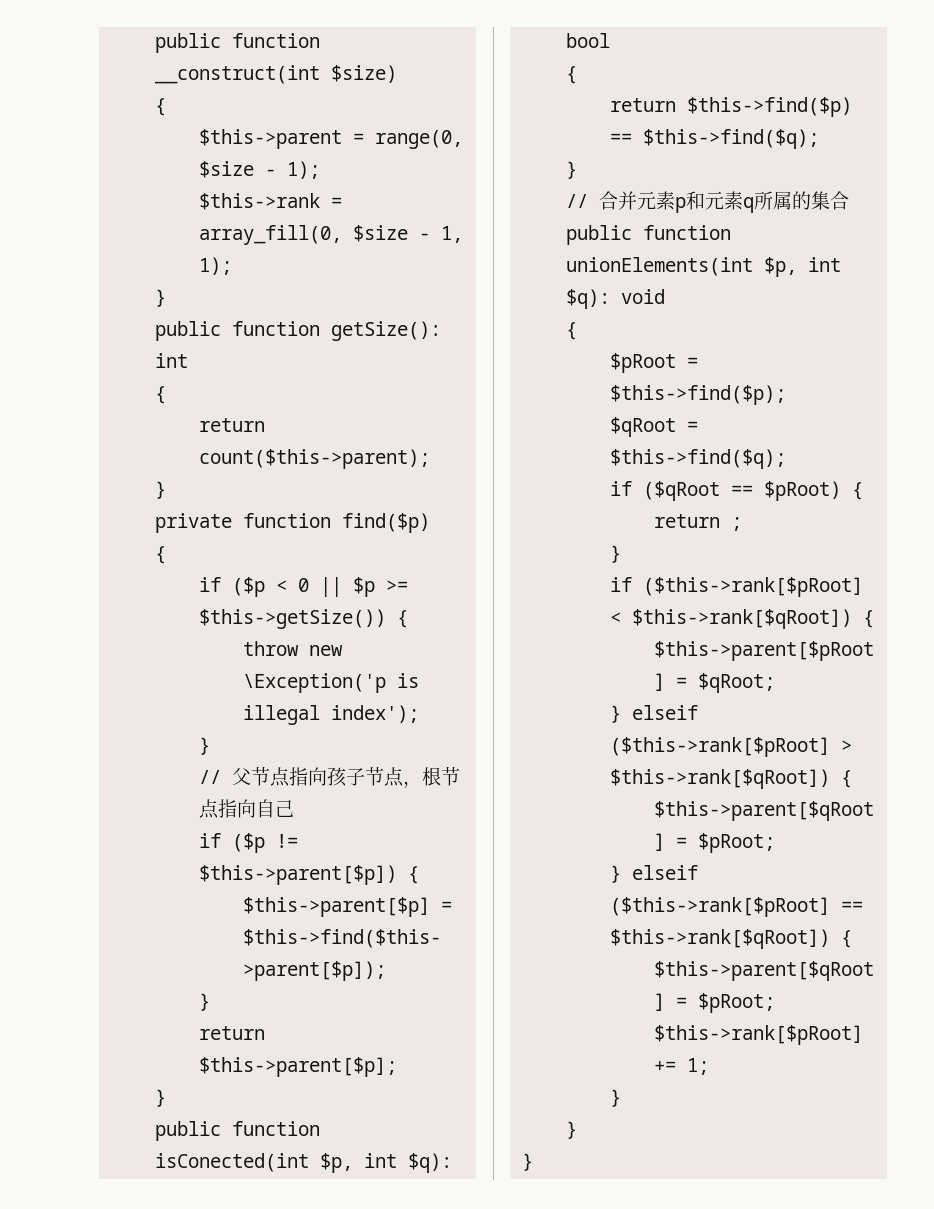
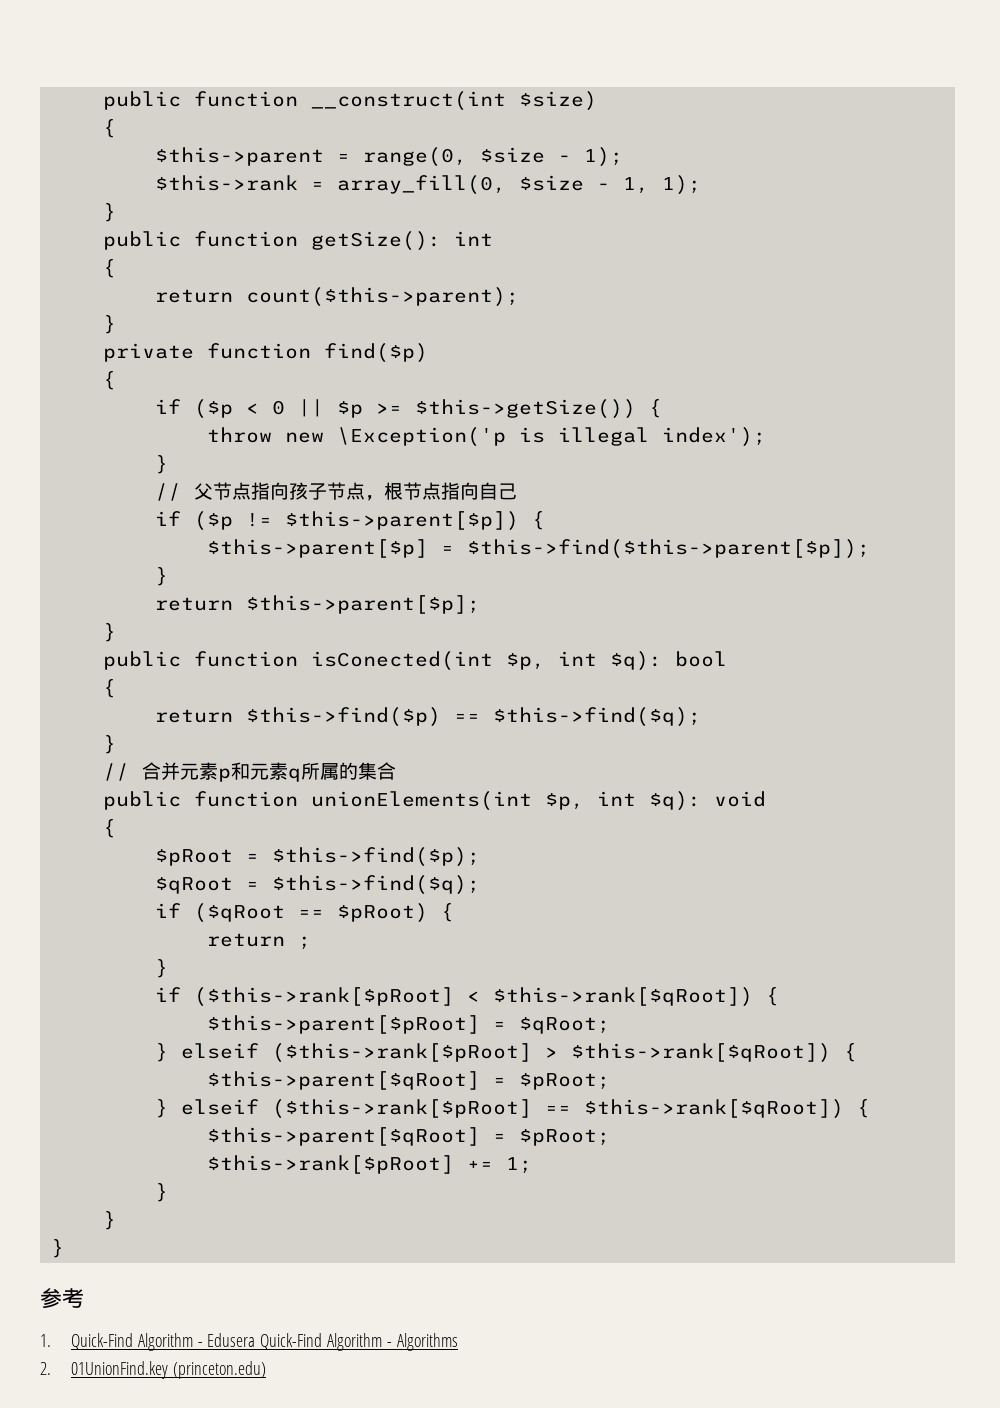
+ 参考
+ 1. Quick-Find Algorithm - Edusera Quick-Find Algorithm - Algorithms
+ 2. 01UnionFind.key (princeton.edu)

